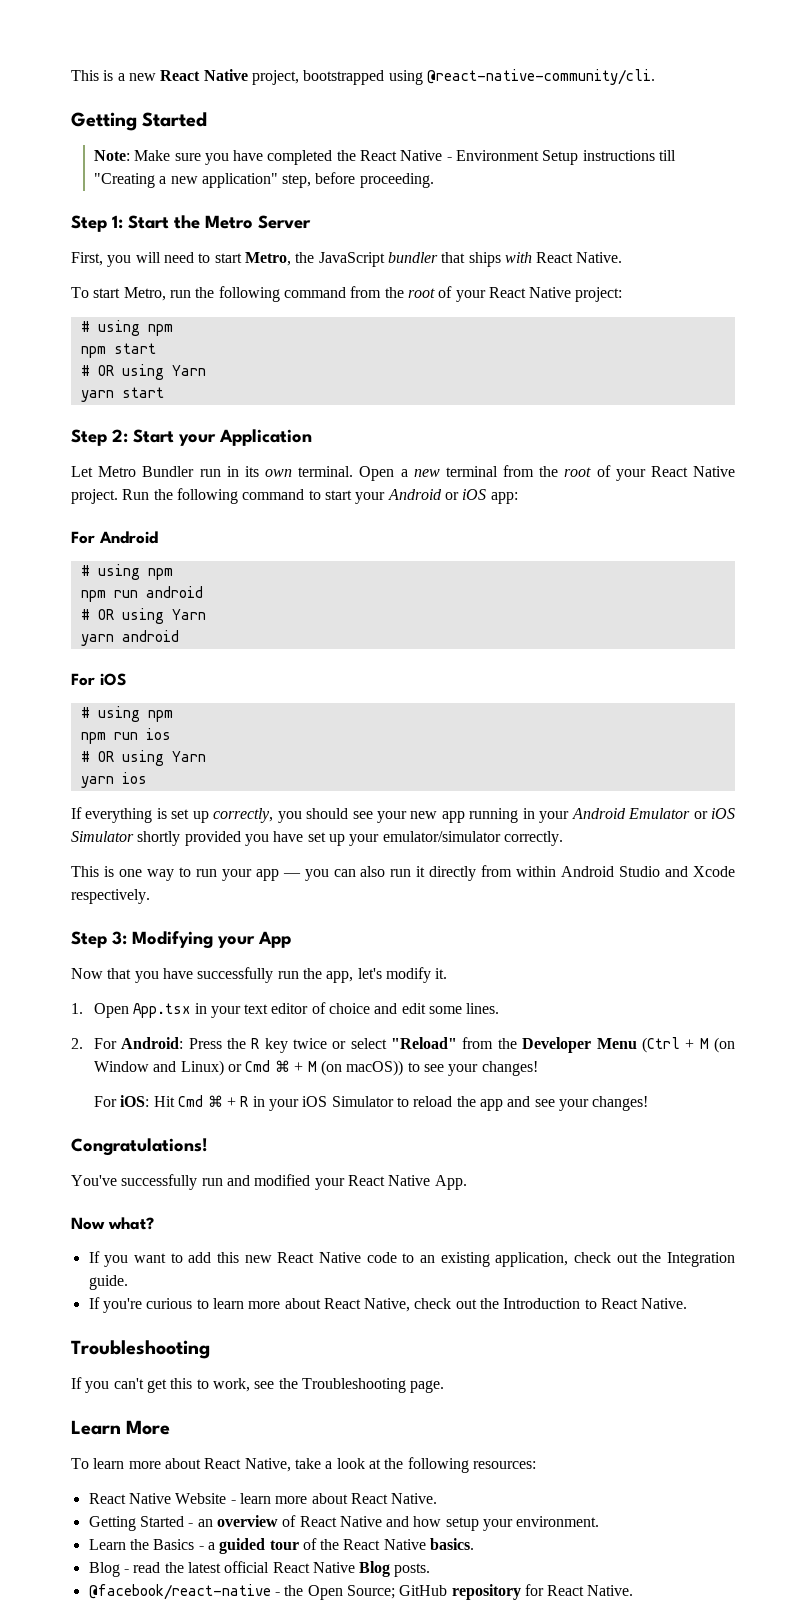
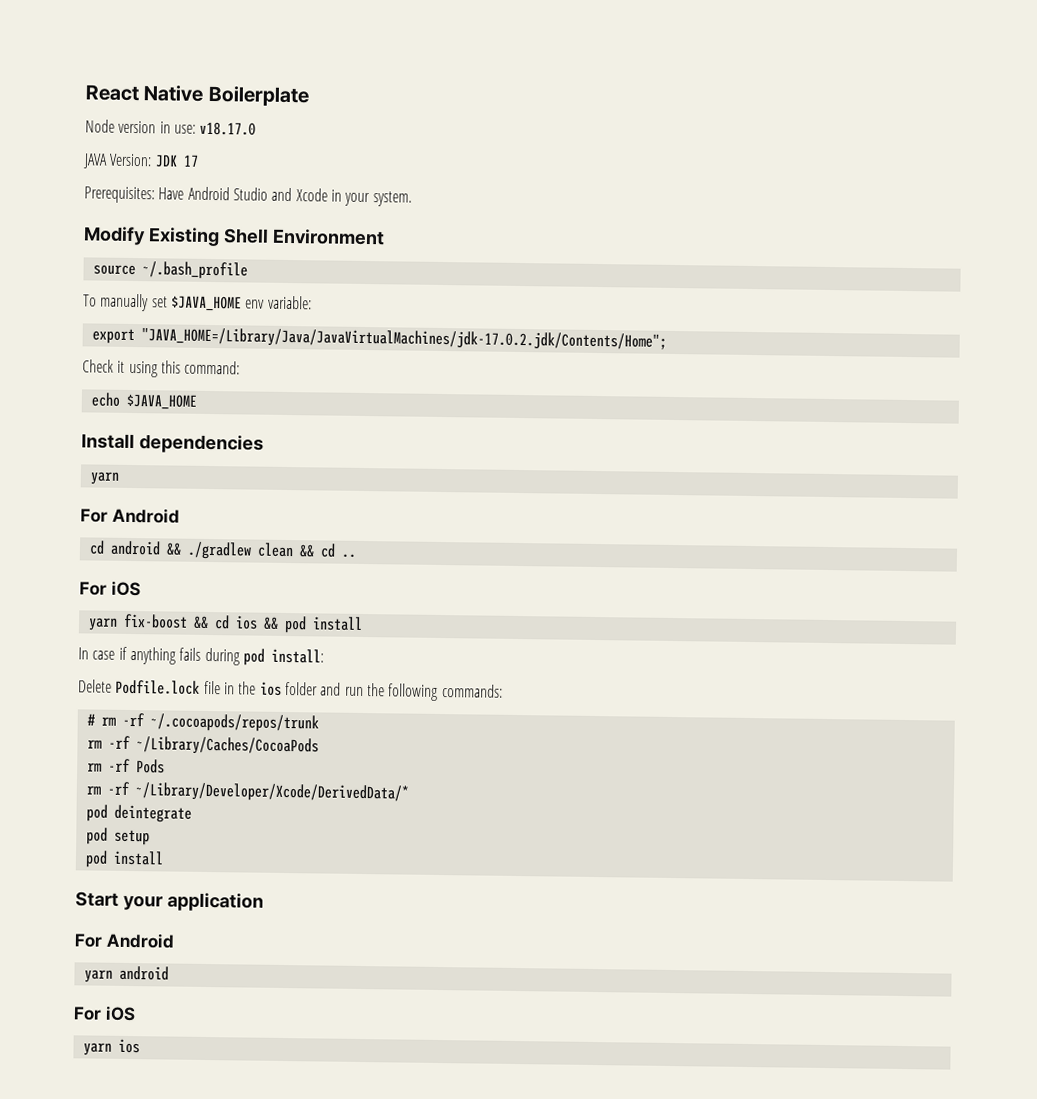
- This is a new React Native project, bootstrapped using @react-native-community/cli.
- Getting Started
- Note: Make sure you have completed the React Native - Environment Setup instructions till "Creating a new application" step, before proceeding.
- Step 1: Start the Metro Server
- First, you will need to start Metro, the JavaScript bundler that ships with React Native.
- To start Metro, run the following command from the root of your React Native project:
- # using npm
- npm start
- # OR using Yarn
- yarn start
- Step 2: Start your Application
- Let Metro Bundler run in its own terminal. Open a new terminal from the root of your React Native project. Run the following command to start your Android or iOS app:
+ React Native Boilerplate
+ Node version in use: v18.17.0
+ JAVA Version: JDK 17
+ Prerequisites: Have Android Studio and Xcode in your system.
+ Modify Existing Shell Environment
+ source ~/.bash_profile
+ To manually set $JAVA_HOME env variable:
+ export "JAVA_HOME=/Library/Java/JavaVirtualMachines/jdk-17.0.2.jdk/Contents/Home";
+ Check it using this command:
+ echo $JAVA_HOME
+ Install dependencies
+ yarn
  For Android
- # using npm
- npm run android
- # OR using Yarn
+ cd android && ./gradlew clean && cd ..
+ For iOS
+ yarn fix-boost && cd ios && pod install
+ In case if anything fails during pod install:
+ Delete Podfile.lock file in the ios folder and run the following commands:
+ # rm -rf ~/.cocoapods/repos/trunk
+ rm -rf ~/Library/Caches/CocoaPods
+ rm -rf Pods
+ rm -rf ~/Library/Developer/Xcode/DerivedData/*
+ pod deintegrate
+ pod setup
+ pod install
+ Start your application
+ For Android
  yarn android
  For iOS
- # using npm
- npm run ios
- # OR using Yarn
  yarn ios
- If everything is set up correctly, you should see your new app running in your Android Emulator or iOS Simulator shortly provided you have set up your emulator/simulator correctly.
- This is one way to run your app — you can also run it directly from within Android Studio and Xcode respectively.
- Step 3: Modifying your App
- Now that you have successfully run the app, let's modify it.
- 1. Open App.tsx in your text editor of choice and edit some lines.
- 2. For Android: Press the R key twice or select "Reload" from the Developer Menu (Ctrl + M (on Window and Linux) or Cmd ⌘ + M (on macOS)) to see your changes!
- For iOS: Hit Cmd ⌘ + R in your iOS Simulator to reload the app and see your changes!
- Congratulations!
- You've successfully run and modified your React Native App.
- Now what?
- If you want to add this new React Native code to an existing application, check out the Integration guide.
- If you're curious to learn more about React Native, check out the Introduction to React Native.
- Troubleshooting
- If you can't get this to work, see the Troubleshooting page.
- Learn More
- To learn more about React Native, take a look at the following resources:
- React Native Website - learn more about React Native.
- Getting Started - an overview of React Native and how setup your environment.
- Learn the Basics - a guided tour of the React Native basics.
- Blog - read the latest official React Native Blog posts.
- @facebook/react-native - the Open Source; GitHub repository for React Native.

